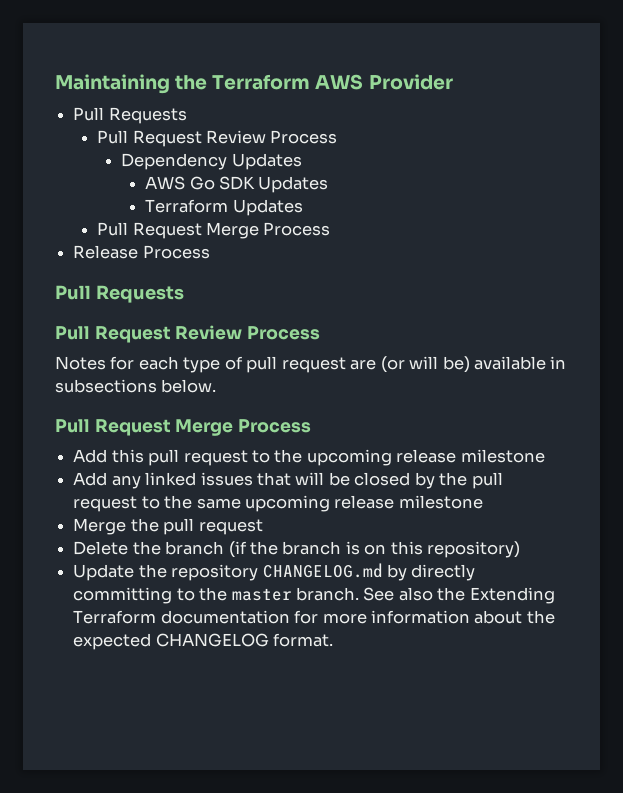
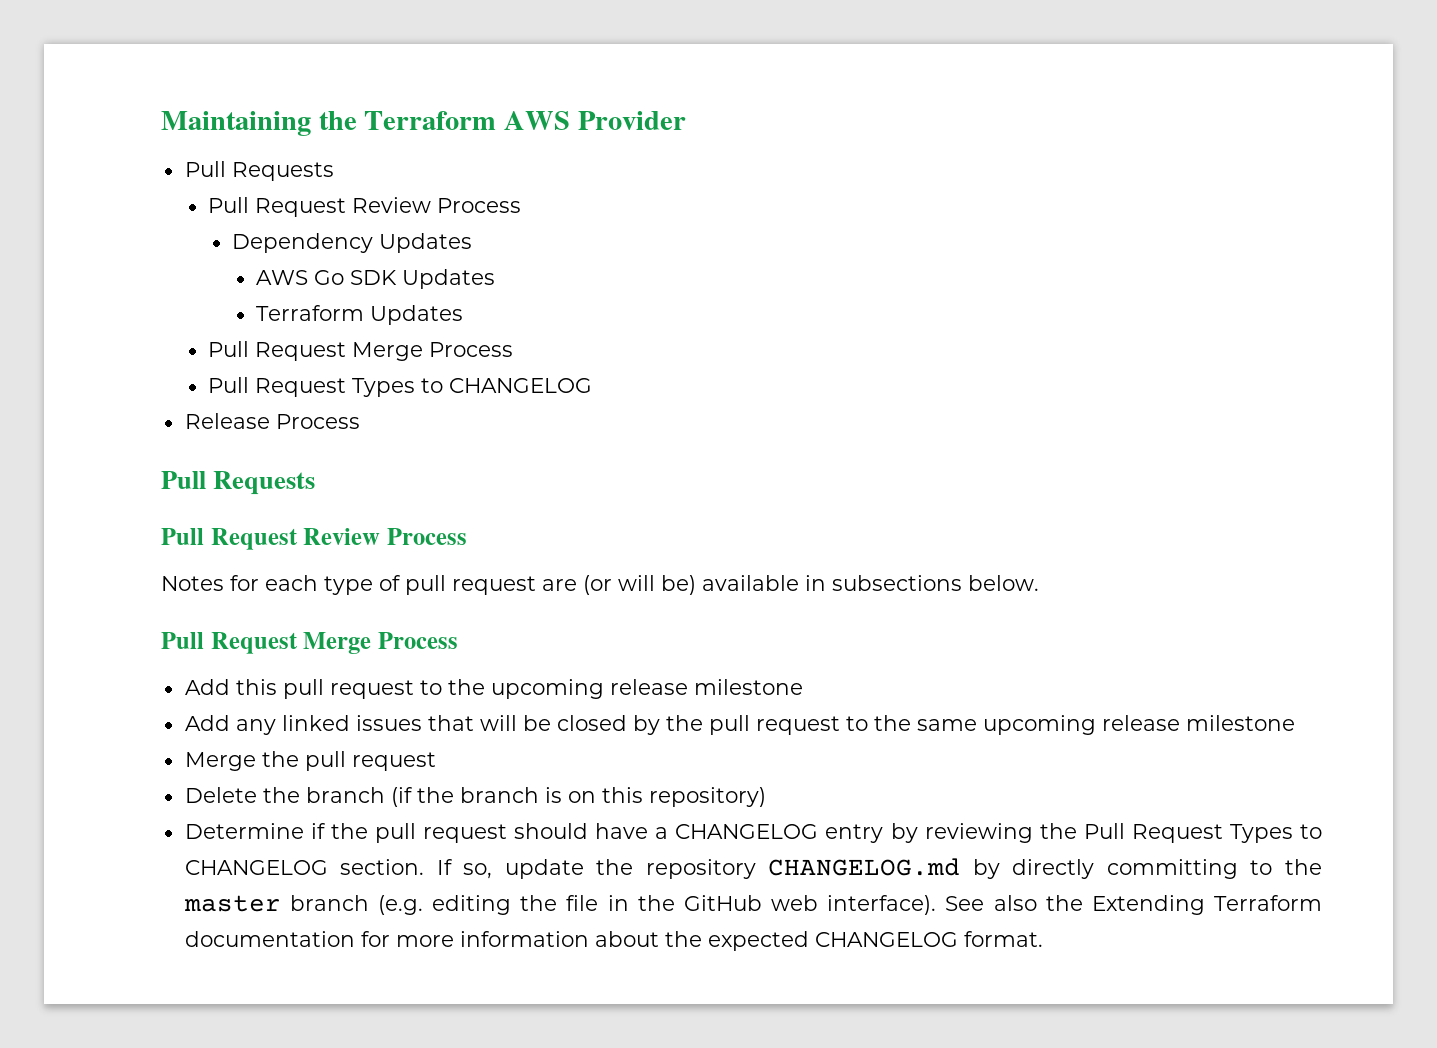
  Terraform Updates
  Pull Request Merge Process
+ Pull Request Types to CHANGELOG
- Update the repository CHANGELOG.md by directly committing to the master branch.
+ Determine if the pull request should have a CHANGELOG entry by reviewing the Pull Request Types to CHANGELOG section. If so, update the repository CHANGELOG.md by directly committing to the master branch (e.g. editing the file in the GitHub web interface).

